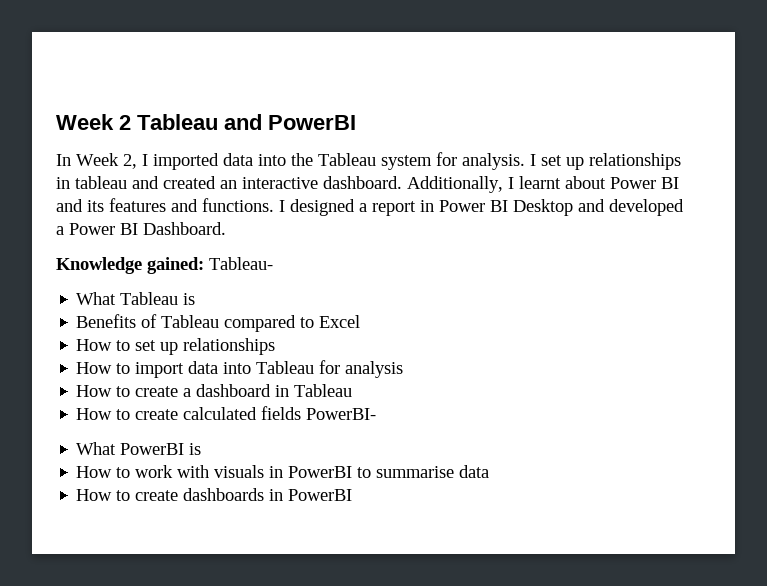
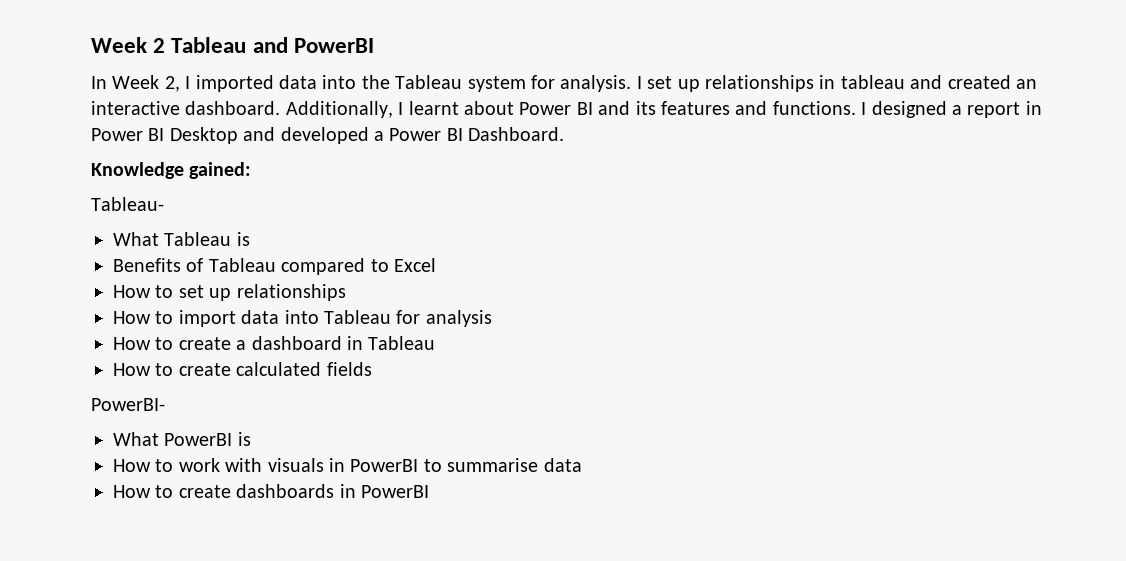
- Knowledge gained: Tableau-
+ Knowledge gained:
+ Tableau-
- How to create calculated fields PowerBI-
+ How to create calculated fields
+ PowerBI-

